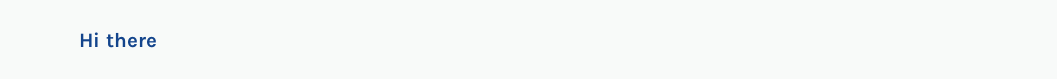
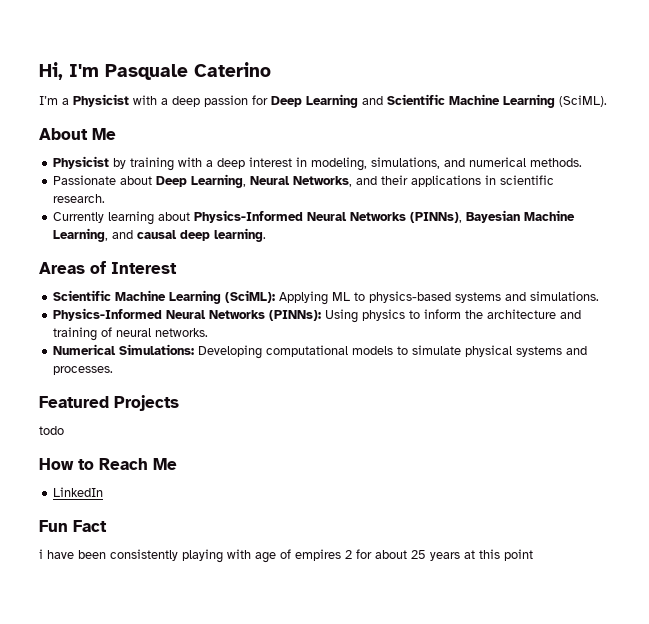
- Hi there
+ Hi, I'm Pasquale Caterino
+ I’m a Physicist with a deep passion for Deep Learning and Scientific Machine Learning (SciML).
+ About Me
+ Physicist by training with a deep interest in modeling, simulations, and numerical methods.
+ Passionate about Deep Learning, Neural Networks, and their applications in scientific research.
+ Currently learning about Physics-Informed Neural Networks (PINNs), Bayesian Machine Learning, and causal deep learning.
+ Areas of Interest
+ Scientific Machine Learning (SciML): Applying ML to physics-based systems and simulations.
+ Physics-Informed Neural Networks (PINNs): Using physics to inform the architecture and training of neural networks.
+ Numerical Simulations: Developing computational models to simulate physical systems and processes.
+ Featured Projects
+ todo
+ How to Reach Me
+ LinkedIn
+ Fun Fact
+ i have been consistently playing with age of empires 2 for about 25 years at this point

